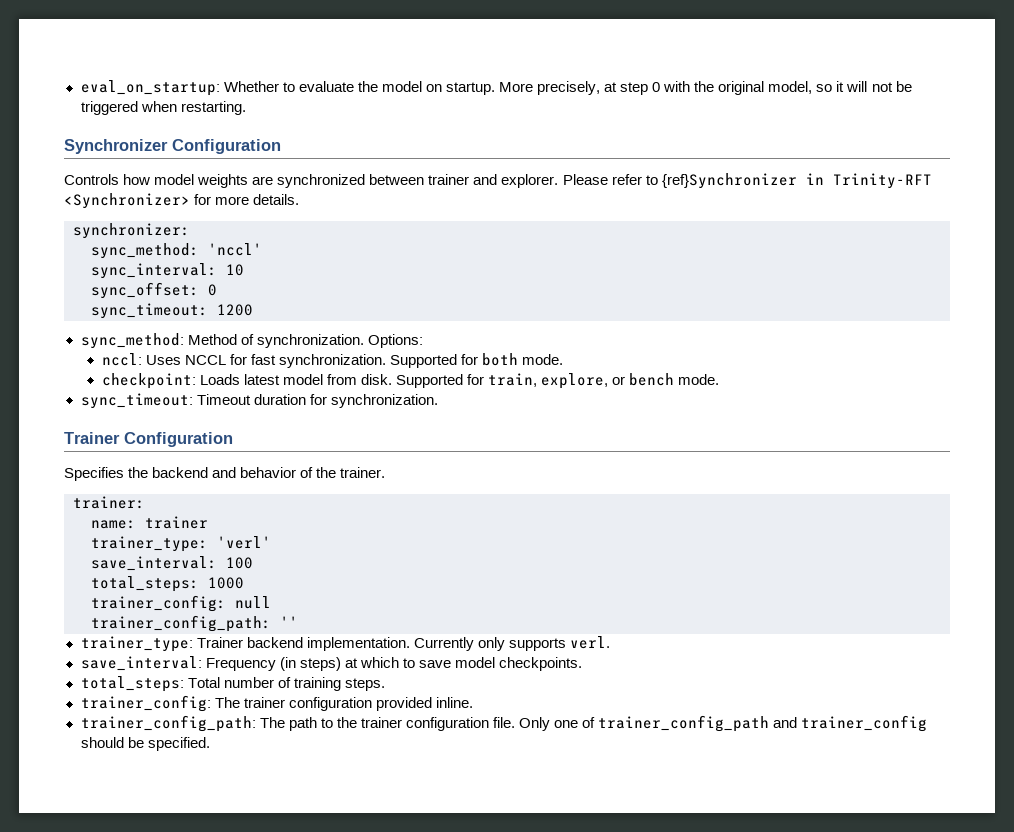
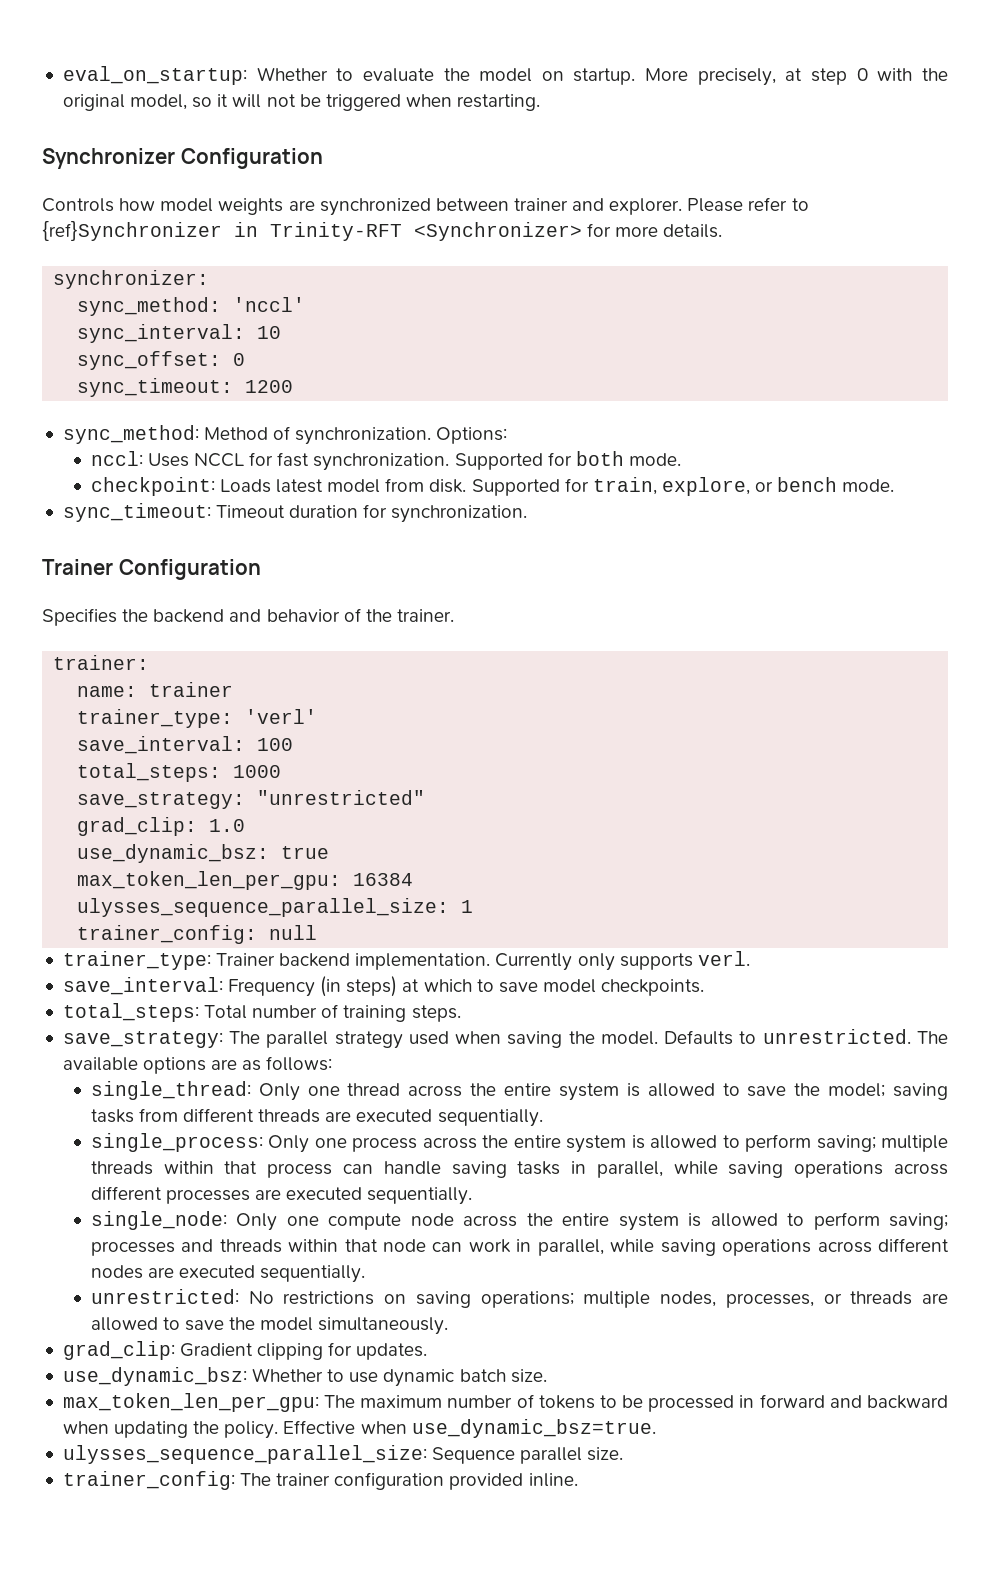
+ save_strategy: "unrestricted"
+ grad_clip: 1.0
+ use_dynamic_bsz: true
+ max_token_len_per_gpu: 16384
+ ulysses_sequence_parallel_size: 1
- trainer_config_path: ''
+ save_strategy: The parallel strategy used when saving the model. Defaults to unrestricted. The available options are as follows:
+ single_thread: Only one thread across the entire system is allowed to save the model; saving tasks from different threads are executed sequentially.
+ single_process: Only one process across the entire system is allowed to perform saving; multiple threads within that process can handle saving tasks in parallel, while saving operations across different processes are executed sequentially.
+ single_node: Only one compute node across the entire system is allowed to perform saving; processes and threads within that node can work in parallel, while saving operations across different nodes are executed sequentially.
+ unrestricted: No restrictions on saving operations; multiple nodes, processes, or threads are allowed to save the model simultaneously.
+ grad_clip: Gradient clipping for updates.
+ use_dynamic_bsz: Whether to use dynamic batch size.
+ max_token_len_per_gpu: The maximum number of tokens to be processed in forward and backward when updating the policy. Effective when use_dynamic_bsz=true.
+ ulysses_sequence_parallel_size: Sequence parallel size.
- trainer_config_path: The path to the trainer configuration file. Only one of trainer_config_path and trainer_config should be specified.

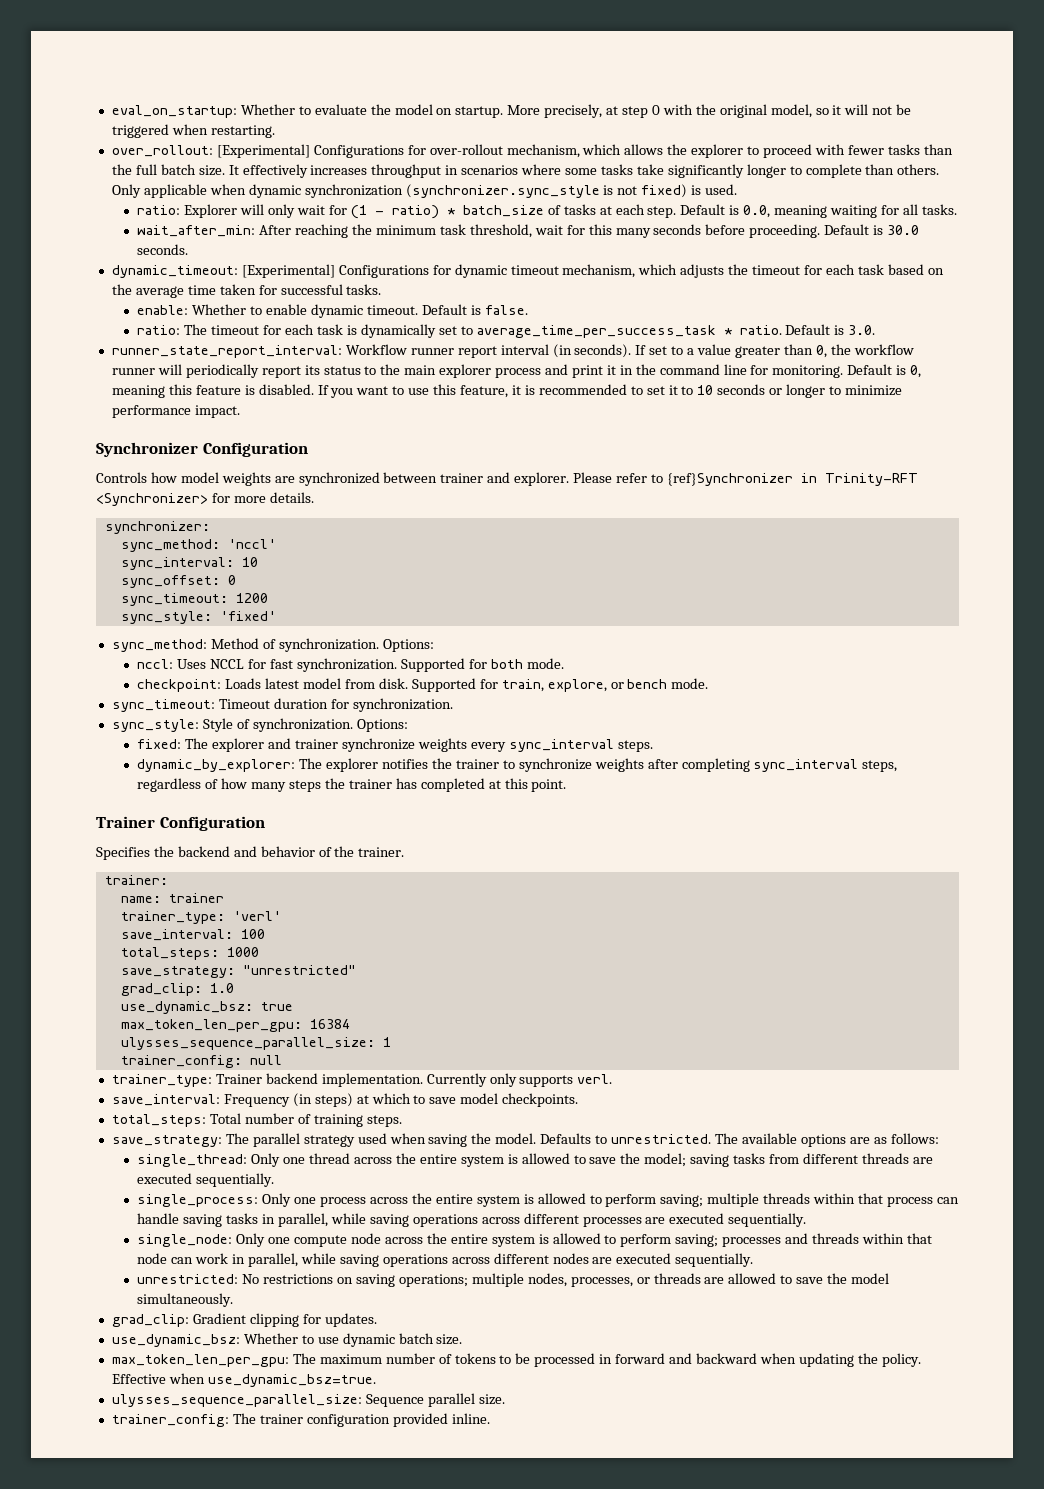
+ over_rollout: [Experimental] Configurations for over-rollout mechanism, which allows the explorer to proceed with fewer tasks than the full batch size. It effectively increases throughput in scenarios where some tasks take significantly longer to complete than others. Only applicable when dynamic synchronization (synchronizer.sync_style is not fixed) is used.
+ ratio: Explorer will only wait for (1 - ratio) * batch_size of tasks at each step. Default is 0.0, meaning waiting for all tasks.
+ wait_after_min: After reaching the minimum task threshold, wait for this many seconds before proceeding. Default is 30.0 seconds.
+ dynamic_timeout: [Experimental] Configurations for dynamic timeout mechanism, which adjusts the timeout for each task based on the average time taken for successful tasks.
+ enable: Whether to enable dynamic timeout. Default is false.
+ ratio: The timeout for each task is dynamically set to average_time_per_success_task * ratio. Default is 3.0.
+ runner_state_report_interval: Workflow runner report interval (in seconds). If set to a value greater than 0, the workflow runner will periodically report its status to the main explorer process and print it in the command line for monitoring. Default is 0, meaning this feature is disabled. If you want to use this feature, it is recommended to set it to 10 seconds or longer to minimize performance impact.
+ sync_style: 'fixed'
+ sync_style: Style of synchronization. Options:
+ fixed: The explorer and trainer synchronize weights every sync_interval steps.
+ dynamic_by_explorer: The explorer notifies the trainer to synchronize weights after completing sync_interval steps, regardless of how many steps the trainer has completed at this point.

